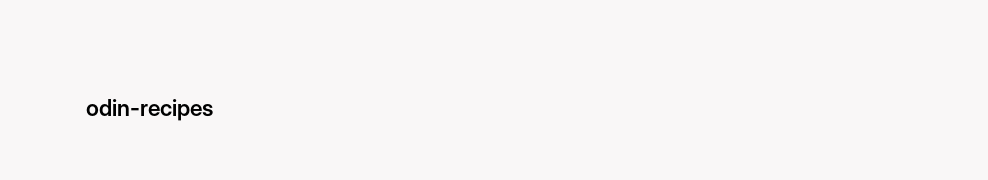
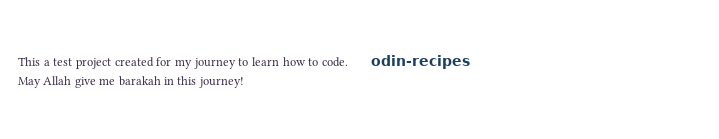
+ This a test project created for my journey to learn how to code. May Allah give me barakah in this journey!

